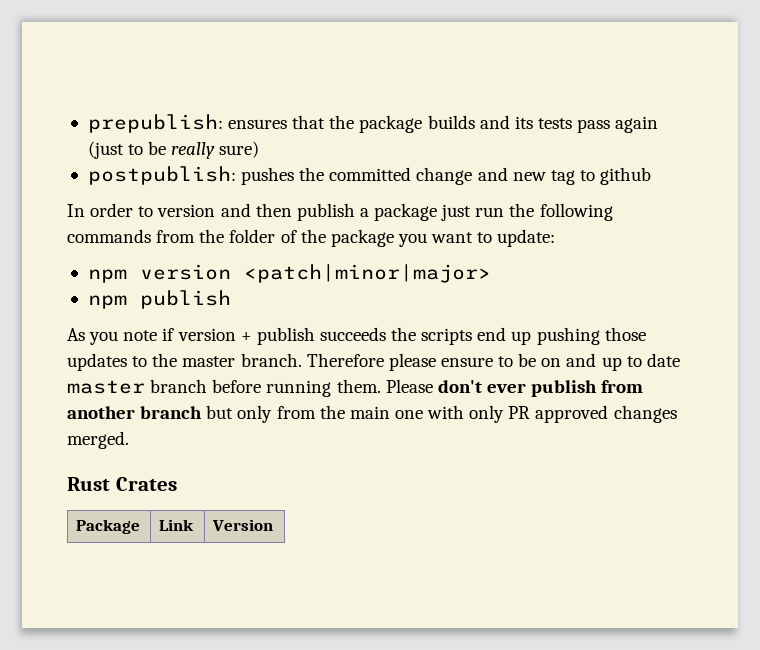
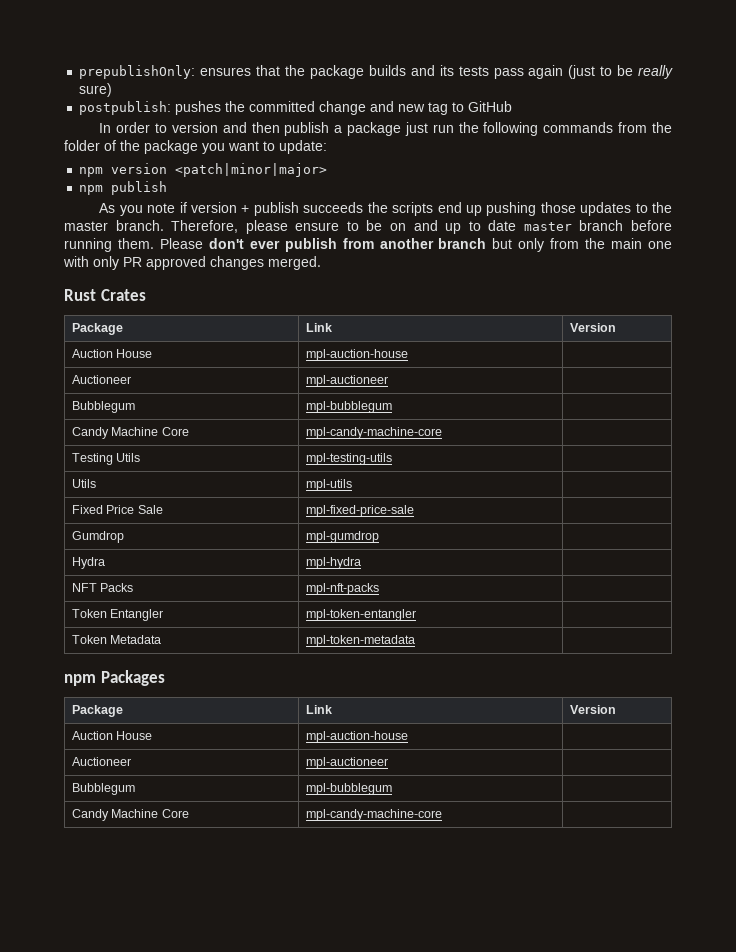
- prepublish: ensures that the package builds and its tests pass again (just to be really sure)
+ prepublishOnly: ensures that the package builds and its tests pass again (just to be really sure)
- postpublish: pushes the committed change and new tag to github
+ postpublish: pushes the committed change and new tag to GitHub
- Therefore please ensure to be on and up to date master branch before running them.
+ Therefore, please ensure to be on and up to date master branch before running them.
  Rust Crates
  Package | Link | Version
+ Auction House | mpl-auction-house |
+ Auctioneer | mpl-auctioneer |
+ Bubblegum | mpl-bubblegum |
+ Candy Machine Core | mpl-candy-machine-core |
+ Testing Utils | mpl-testing-utils |
+ Utils | mpl-utils |
+ Fixed Price Sale | mpl-fixed-price-sale |
+ Gumdrop | mpl-gumdrop |
+ Hydra | mpl-hydra |
+ NFT Packs | mpl-nft-packs |
+ Token Entangler | mpl-token-entangler |
+ Token Metadata | mpl-token-metadata |
+ npm Packages
+ Package | Link | Version
+ Auction House | mpl-auction-house |
+ Auctioneer | mpl-auctioneer |
+ Bubblegum | mpl-bubblegum |
+ Candy Machine Core | mpl-candy-machine-core |

